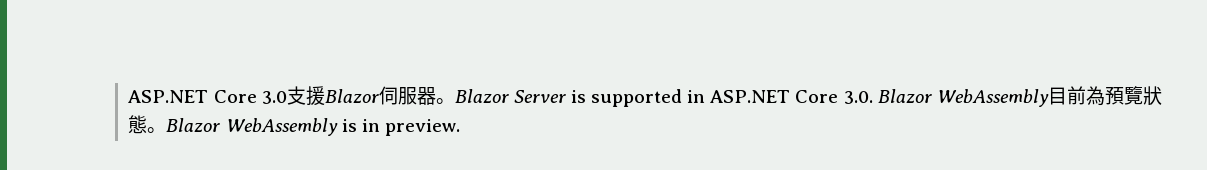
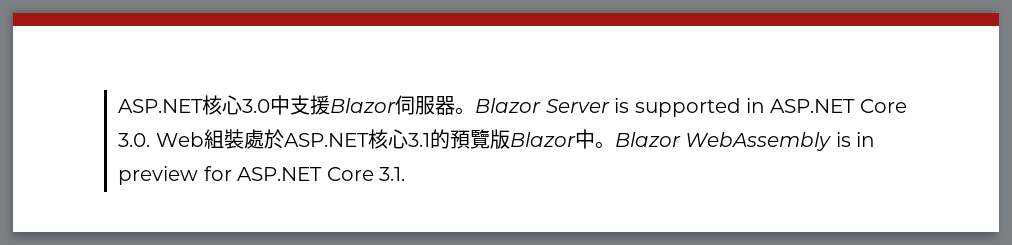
- ASP.NET Core 3.0支援Blazor伺服器。
+ ASP.NET核心3.0中支援Blazor伺服器。
- Blazor Server is supported in ASP.NET Core 3.0. Blazor WebAssembly目前為預覽狀態。
+ Blazor Server is supported in ASP.NET Core 3.0. Web組裝處於ASP.NET核心3.1的預覽版Blazor中。
- Blazor WebAssembly is in preview.
+ Blazor WebAssembly is in preview for ASP.NET Core 3.1.

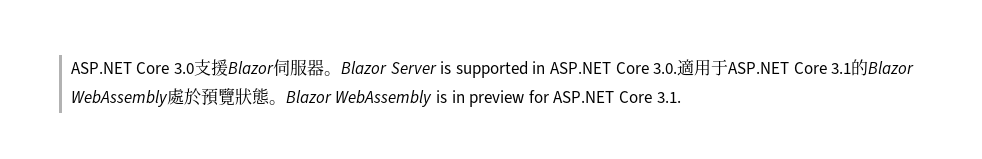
- ASP.NET核心3.0中支援Blazor伺服器。
+ ASP.NET Core 3.0支援Blazor伺服器。
- Blazor Server is supported in ASP.NET Core 3.0. Web組裝處於ASP.NET核心3.1的預覽版Blazor中。
+ Blazor Server is supported in ASP.NET Core 3.0.適用于ASP.NET Core 3.1的Blazor WebAssembly處於預覽狀態。

